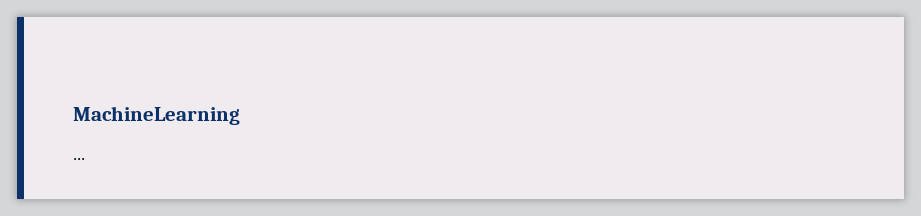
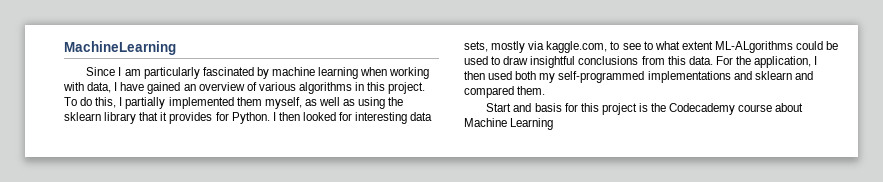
- ...
+ Since I am particularly fascinated by machine learning when working with data, I have gained an overview of various algorithms in this project. To do this, I partially implemented them myself, as well as using the sklearn library that it provides for Python. I then looked for interesting data sets, mostly via kaggle.com, to see to what extent ML-ALgorithms could be used to draw insightful conclusions from this data. For the application, I then used both my self-programmed implementations and sklearn and compared them.
+ Start and basis for this project is the Codecademy course about Machine Learning

